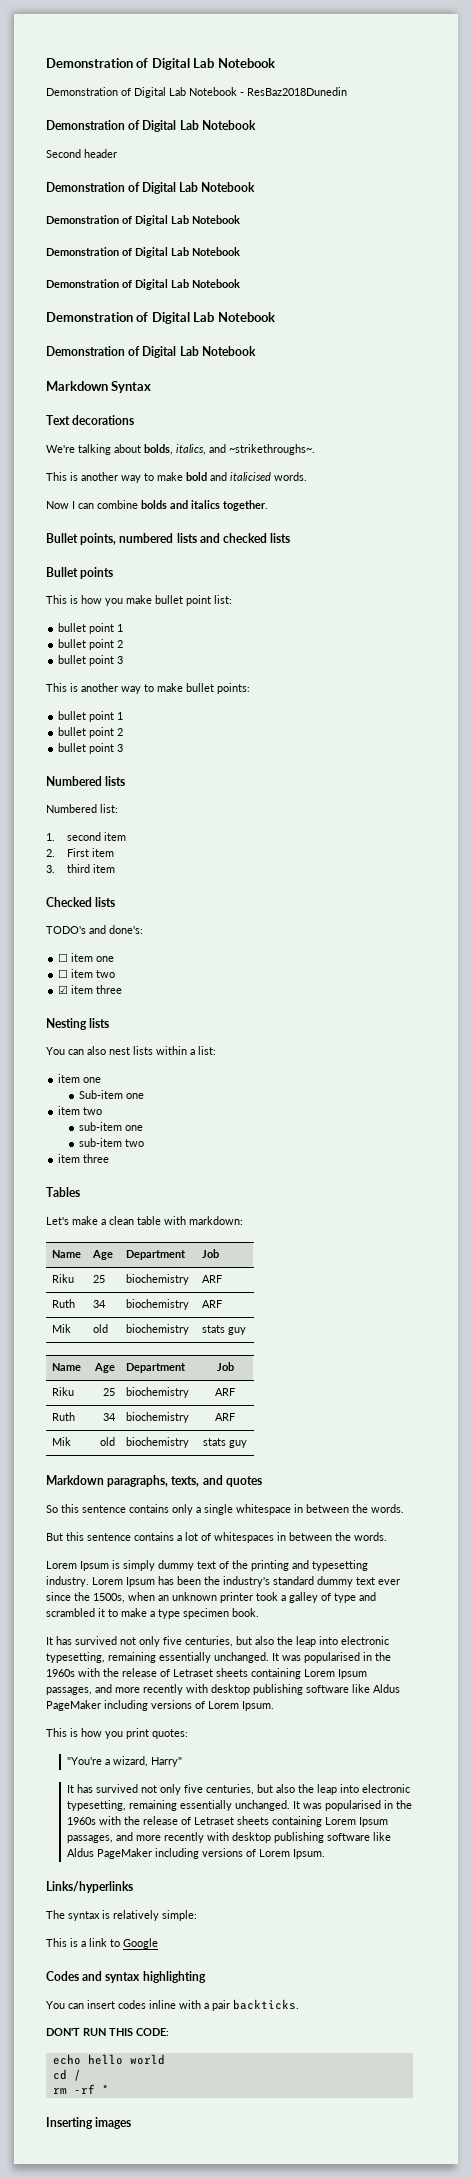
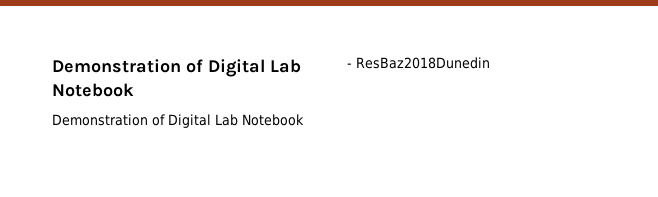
  Demonstration of Digital Lab Notebook - ResBaz2018Dunedin
- Demonstration of Digital Lab Notebook
- Second header
- Demonstration of Digital Lab Notebook
- Demonstration of Digital Lab Notebook
- Demonstration of Digital Lab Notebook
- Demonstration of Digital Lab Notebook
- Demonstration of Digital Lab Notebook
- Demonstration of Digital Lab Notebook
- Markdown Syntax
- Text decorations
- We're talking about bolds, italics, and ~strikethroughs~.
- This is another way to make bold and italicised words.
- Now I can combine bolds and italics together.
- Bullet points, numbered lists and checked lists
- Bullet points
- This is how you make bullet point list:
- bullet point 1
- bullet point 2
- bullet point 3
- This is another way to make bullet points:
- bullet point 1
- bullet point 2
- bullet point 3
- Numbered lists
- Numbered list:
- 1. second item
- 2. First item
- 3. third item
- Checked lists
- TODO's and done's:
- ☐ item one
- ☐ item two
- ☑ item three
- Nesting lists
- You can also nest lists within a list:
- item one
- Sub-item one
- item two
- sub-item one
- sub-item two
- item three
- Tables
- Let's make a clean table with markdown:
- Name | Age | Department | Job
- Riku | 25 | biochemistry | ARF
- Ruth | 34 | biochemistry | ARF
- Mik | old | biochemistry | stats guy
- Name | Age | Department | Job
- Riku | 25 | biochemistry | ARF
- Ruth | 34 | biochemistry | ARF
- Mik | old | biochemistry | stats guy
- Markdown paragraphs, texts, and quotes
- So this sentence contains only a single whitespace in between the words.
- But this sentence contains a lot of whitespaces in between the words.
- Lorem Ipsum is simply dummy text of the printing and typesetting industry. Lorem Ipsum has been the industry's standard dummy text ever since the 1500s, when an unknown printer took a galley of type and scrambled it to make a type specimen book.
- It has survived not only five centuries, but also the leap into electronic typesetting, remaining essentially unchanged. It was popularised in the 1960s with the release of Letraset sheets containing Lorem Ipsum passages, and more recently with desktop publishing software like Aldus PageMaker including versions of Lorem Ipsum.
- This is how you print quotes:
- "You're a wizard, Harry"
- It has survived not only five centuries, but also the leap into electronic typesetting, remaining essentially unchanged. It was popularised in the 1960s with the release of Letraset sheets containing Lorem Ipsum passages, and more recently with desktop publishing software like Aldus PageMaker including versions of Lorem Ipsum.
- Links/hyperlinks
- The syntax is relatively simple:
- This is a link to Google
- Codes and syntax highlighting
- You can insert codes inline with a pair backticks.
- DON'T RUN THIS CODE:
- echo hello world
- cd /
- rm -rf *
- Inserting images

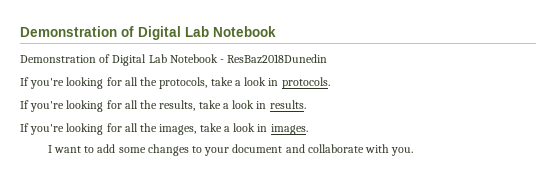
+ If you're looking for all the protocols, take a look in protocols.
+ If you're looking for all the results, take a look in results.
+ If you're looking for all the images, take a look in images.
+ I want to add some changes to your document and collaborate with you.

